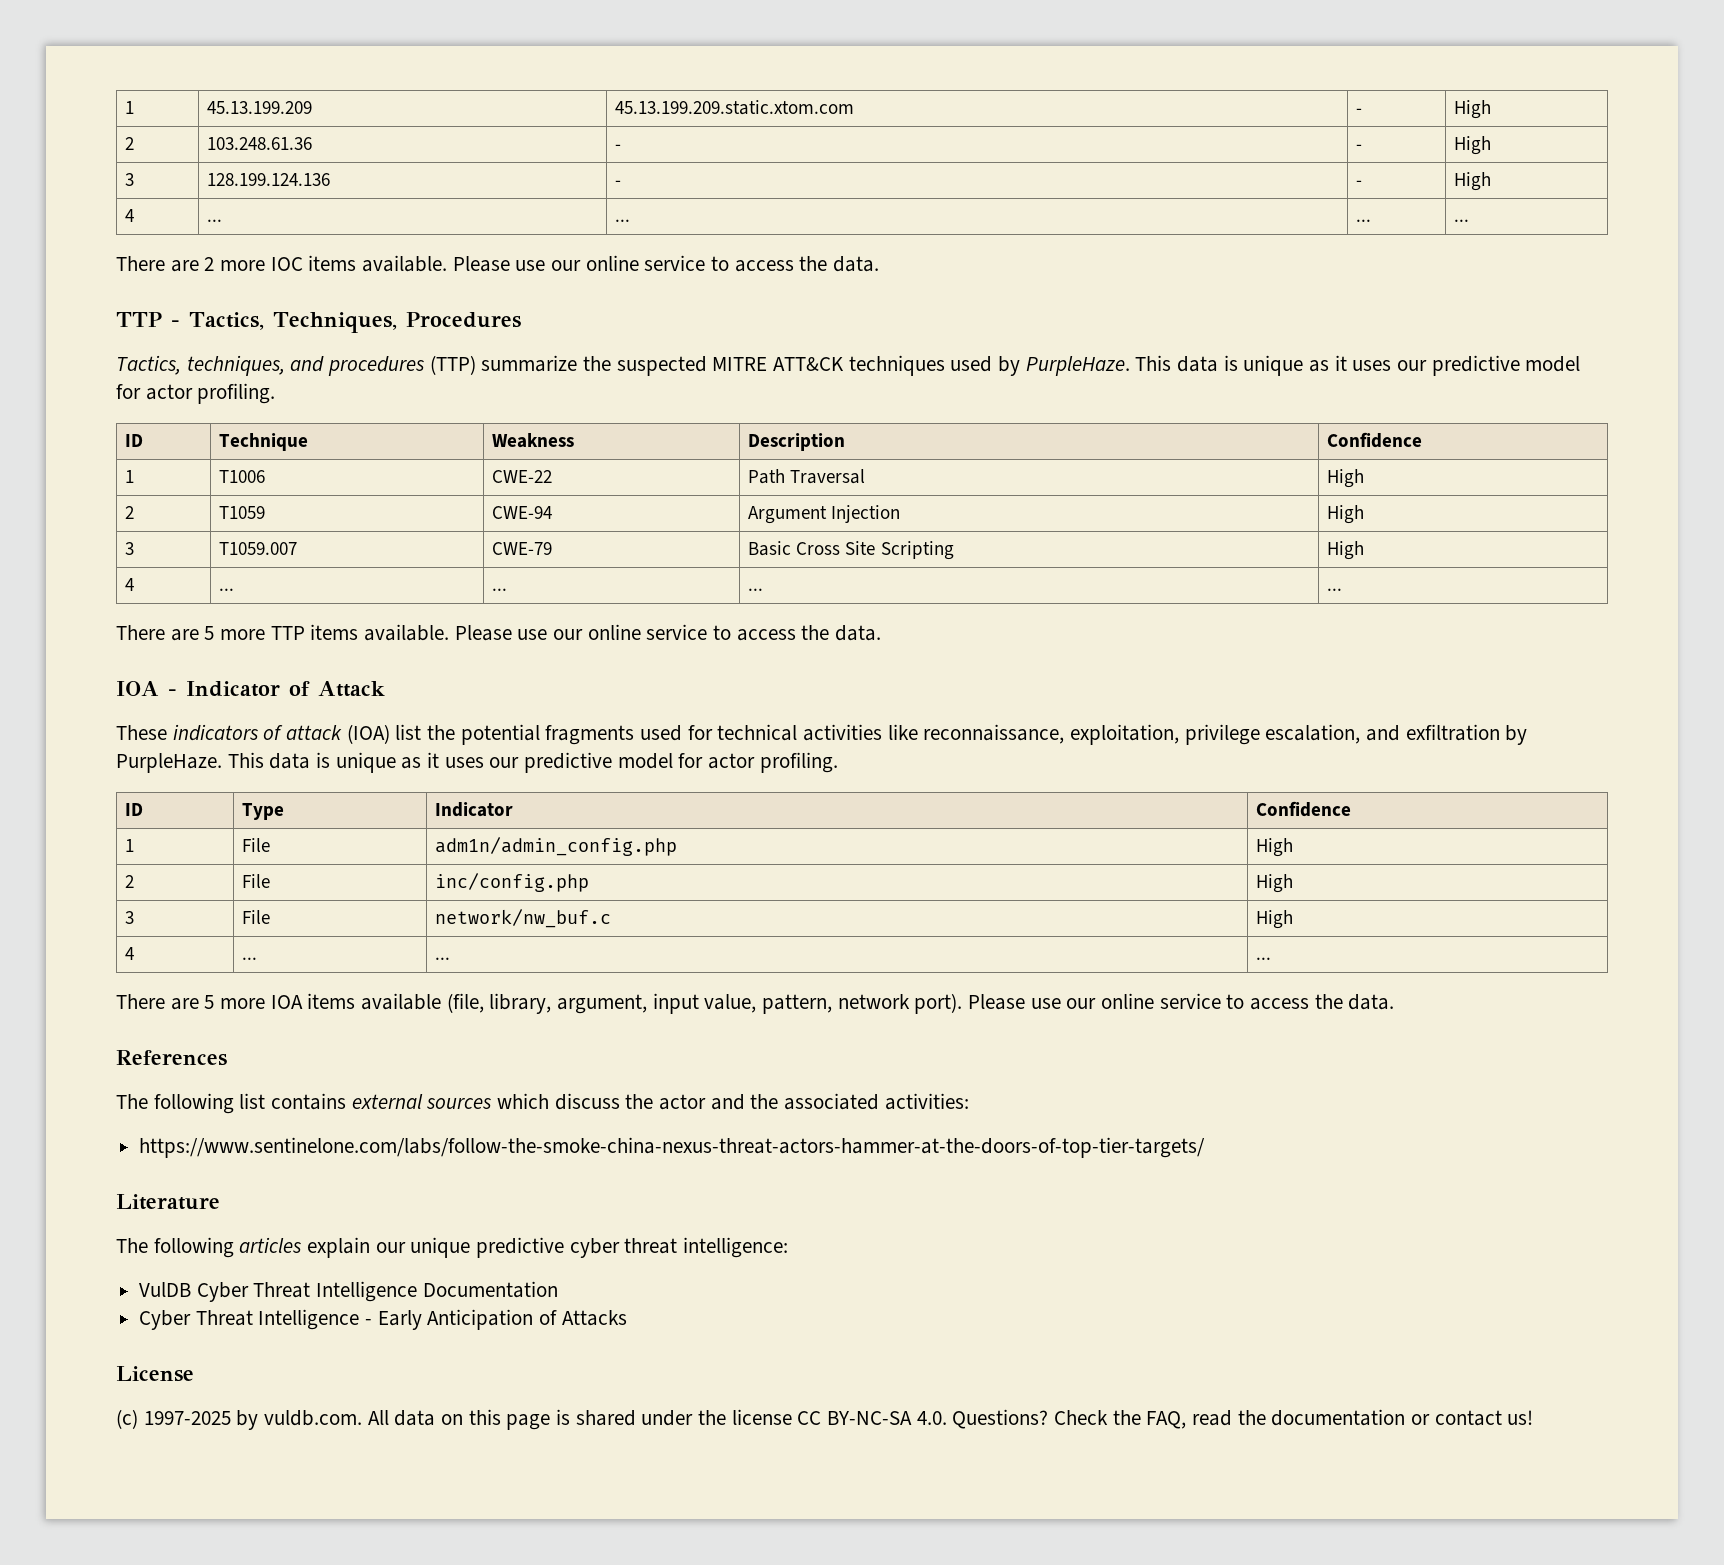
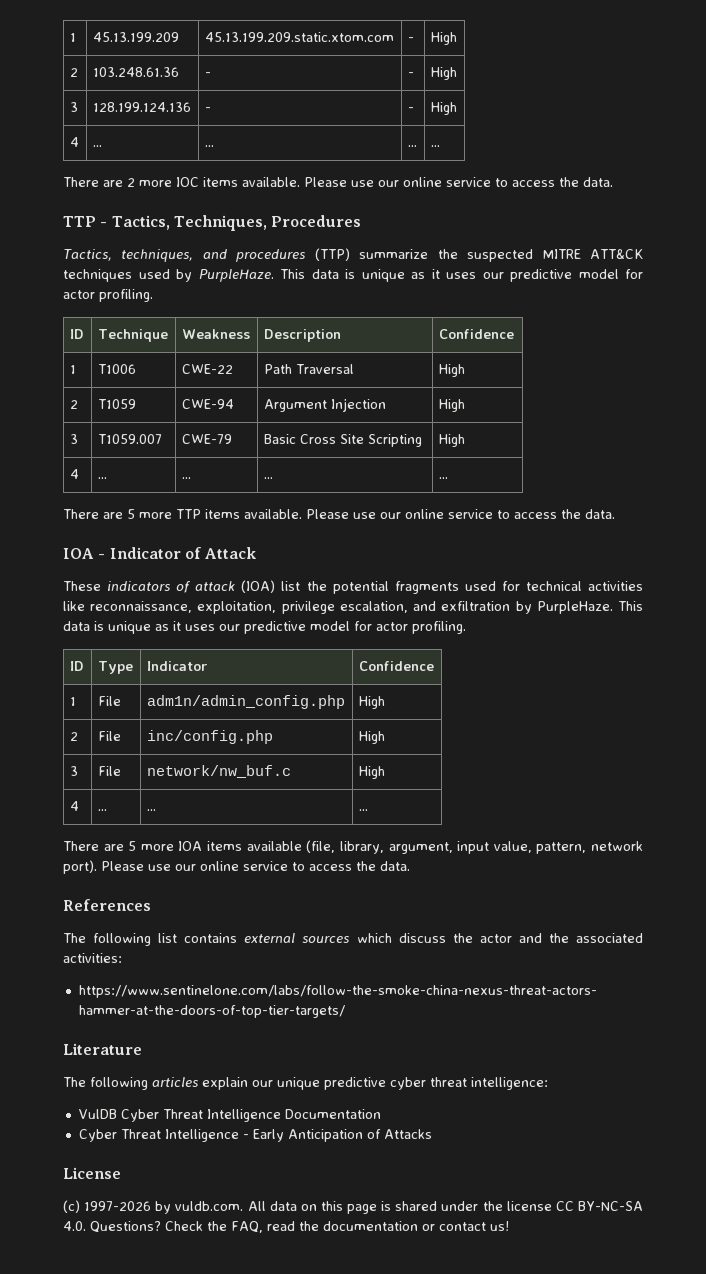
- (c) 1997-2025 by vuldb.com. All data on this page is shared under the license CC BY-NC-SA 4.0. Questions?
+ (c) 1997-2026 by vuldb.com. All data on this page is shared under the license CC BY-NC-SA 4.0. Questions?

